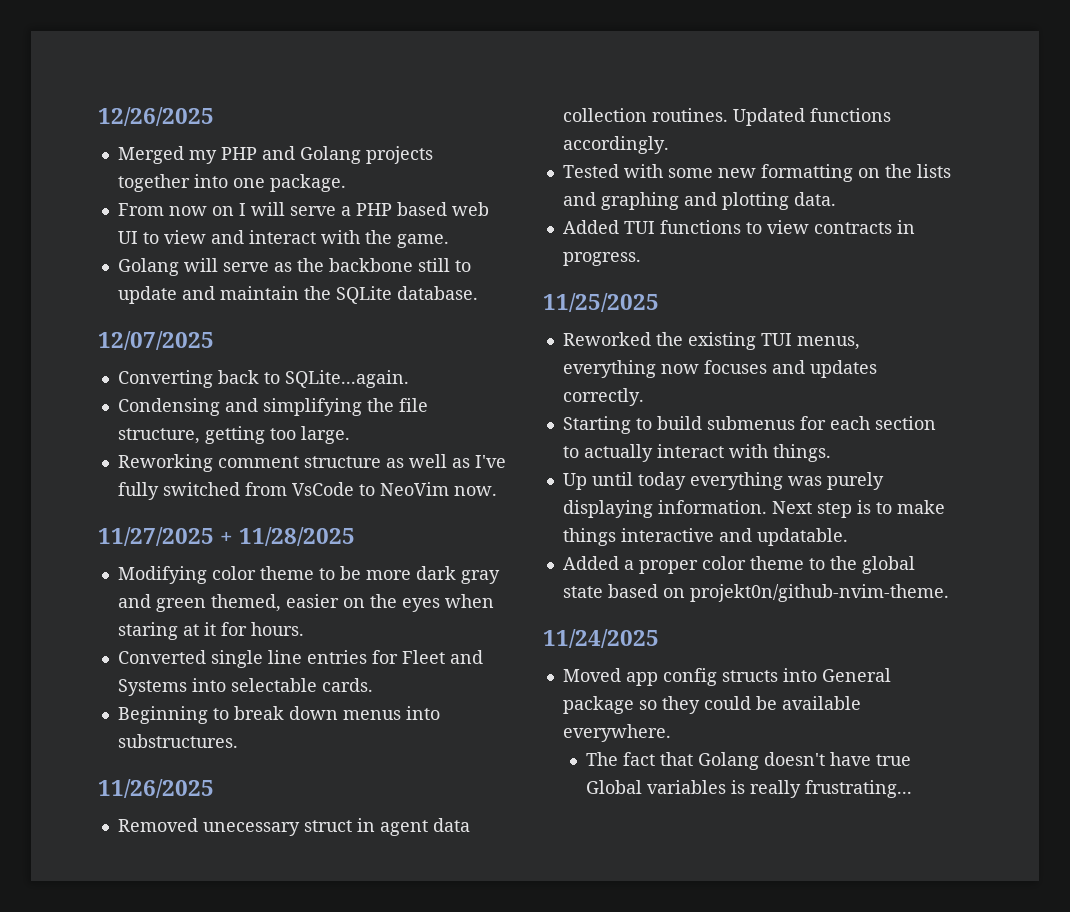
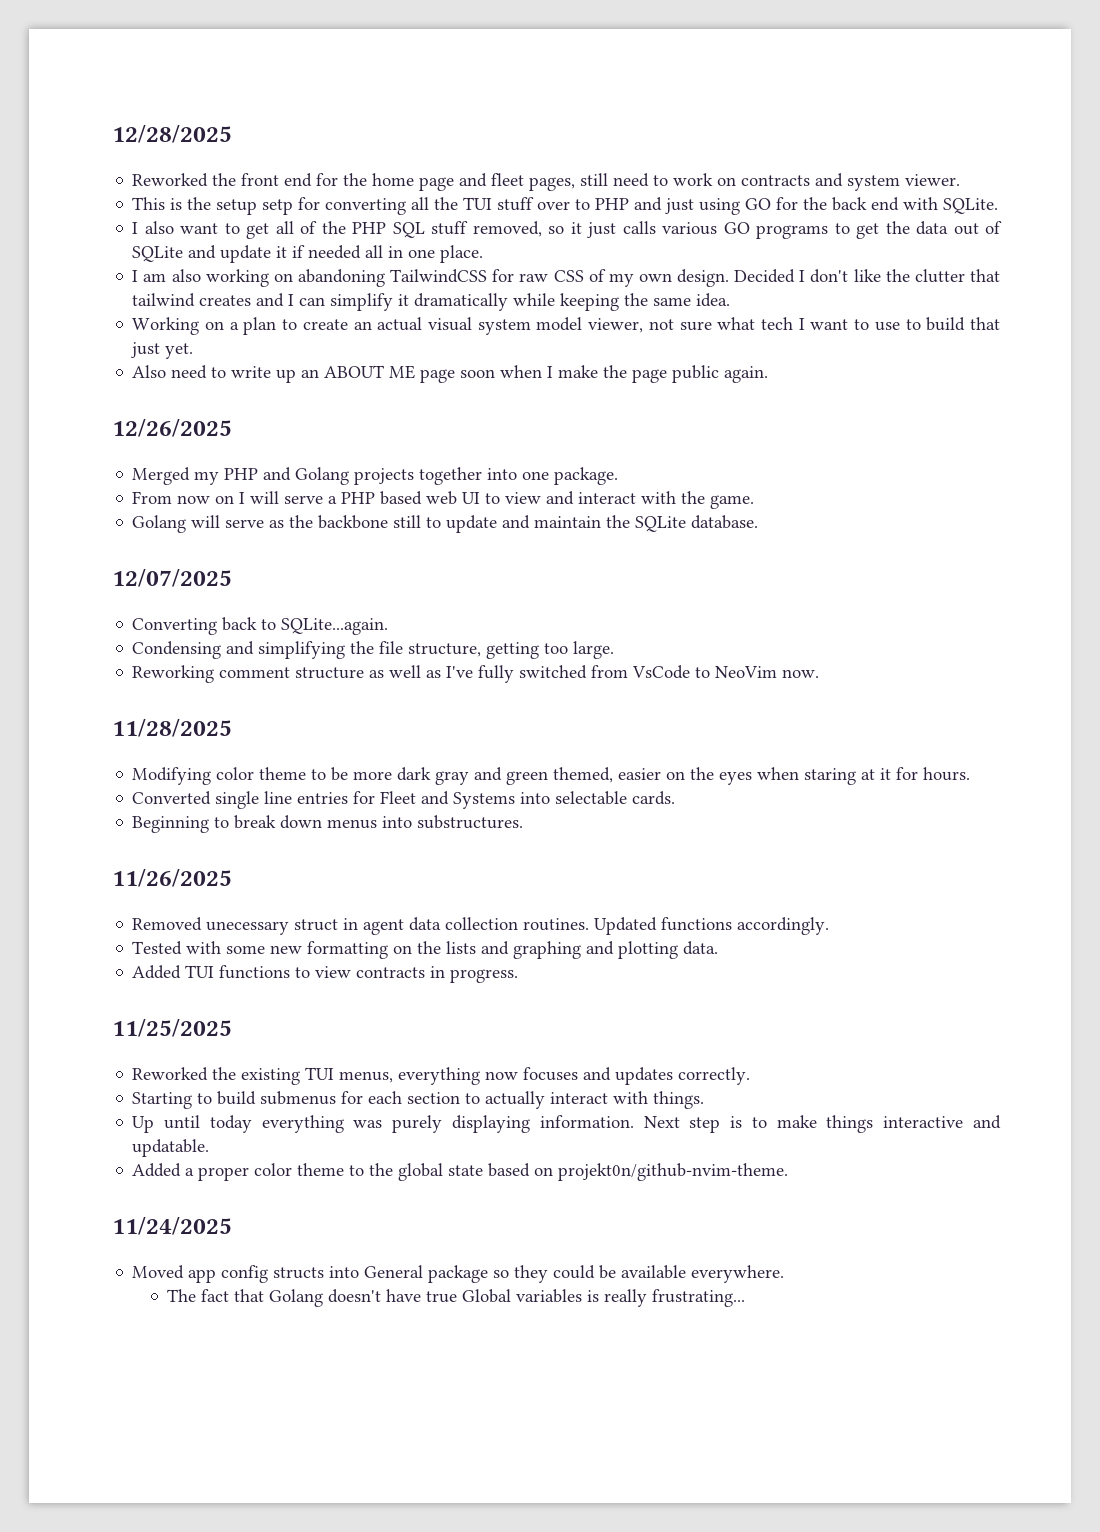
+ 12/28/2025
+ Reworked the front end for the home page and fleet pages, still need to work on contracts and system viewer.
+ This is the setup setp for converting all the TUI stuff over to PHP and just using GO for the back end with SQLite.
+ I also want to get all of the PHP SQL stuff removed, so it just calls various GO programs to get the data out of SQLite and update it if needed all in one place.
+ I am also working on abandoning TailwindCSS for raw CSS of my own design. Decided I don't like the clutter that tailwind creates and I can simplify it dramatically while keeping the same idea.
+ Working on a plan to create an actual visual system model viewer, not sure what tech I want to use to build that just yet.
+ Also need to write up an ABOUT ME page soon when I make the page public again.
- 11/27/2025 + 11/28/2025
+ 11/28/2025

